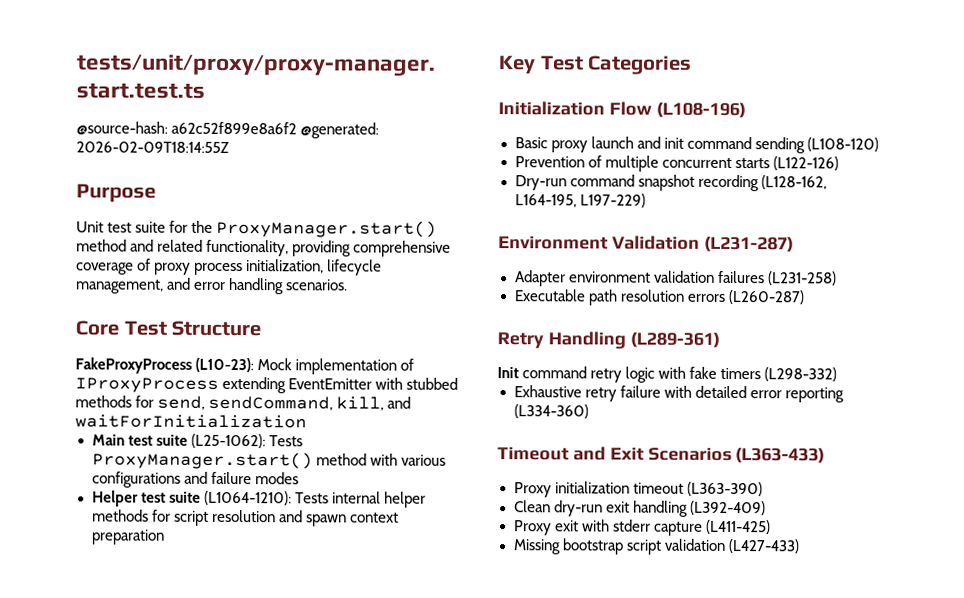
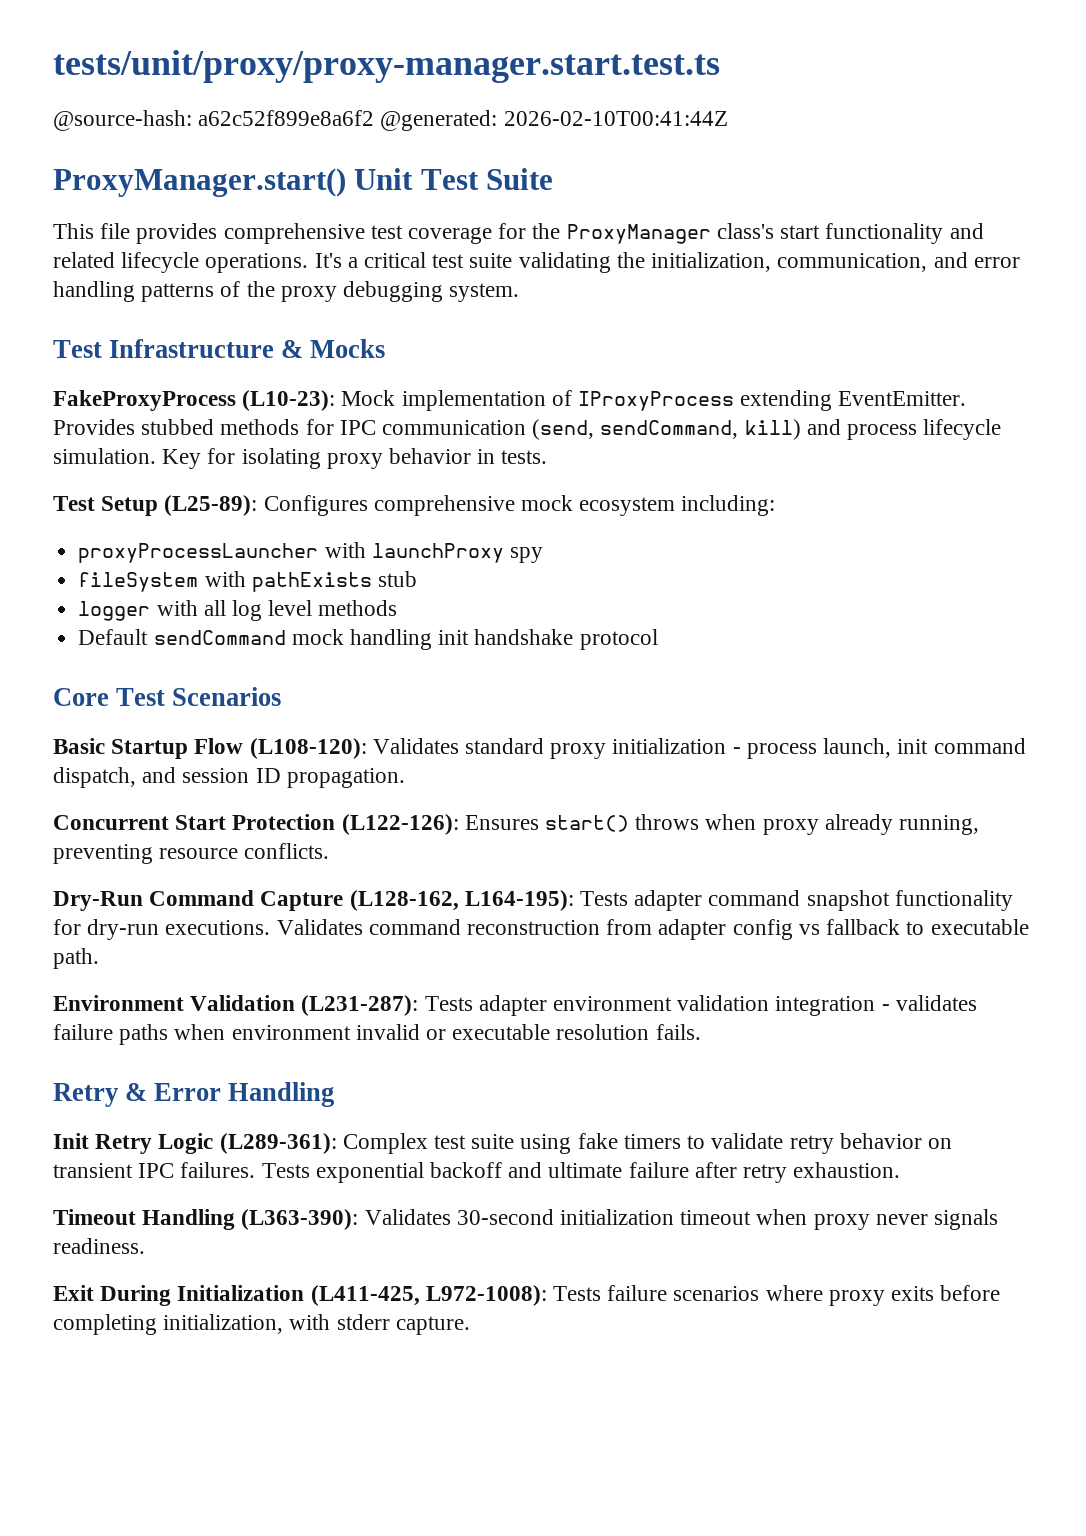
- @source-hash: a62c52f899e8a6f2 @generated: 2026-02-09T18:14:55Z
- Purpose
- Unit test suite for the ProxyManager.start() method and related functionality, providing comprehensive coverage of proxy process initialization, lifecycle management, and error handling scenarios.
- Core Test Structure
+ @source-hash: a62c52f899e8a6f2 @generated: 2026-02-10T00:41:44Z
+ ProxyManager.start() Unit Test Suite
+ This file provides comprehensive test coverage for the ProxyManager class's start functionality and related lifecycle operations. It's a critical test suite validating the initialization, communication, and error handling patterns of the proxy debugging system.
+ Test Infrastructure & Mocks
- FakeProxyProcess (L10-23): Mock implementation of IProxyProcess extending EventEmitter with stubbed methods for send, sendCommand, kill, and waitForInitialization
- Main test suite (L25-1062): Tests ProxyManager.start() method with various configurations and failure modes
- Helper test suite (L1064-1210): Tests internal helper methods for script resolution and spawn context preparation
- Key Test Categories
- Initialization Flow (L108-196)
- Basic proxy launch and init command sending (L108-120)
- Prevention of multiple concurrent starts (L122-126)
- Dry-run command snapshot recording (L128-162, L164-195, L197-229)
- Environment Validation (L231-287)
- Adapter environment validation failures (L231-258)
- Executable path resolution errors (L260-287)
- Retry Handling (L289-361)
+ FakeProxyProcess (L10-23): Mock implementation of IProxyProcess extending EventEmitter. Provides stubbed methods for IPC communication (send, sendCommand, kill) and process lifecycle simulation. Key for isolating proxy behavior in tests.
+ Test Setup (L25-89): Configures comprehensive mock ecosystem including:
+ proxyProcessLauncher with launchProxy spy
+ fileSystem with pathExists stub
+ logger with all log level methods
+ Default sendCommand mock handling init handshake protocol
+ Core Test Scenarios
+ Basic Startup Flow (L108-120): Validates standard proxy initialization - process launch, init command dispatch, and session ID propagation.
+ Concurrent Start Protection (L122-126): Ensures start() throws when proxy already running, preventing resource conflicts.
+ Dry-Run Command Capture (L128-162, L164-195): Tests adapter command snapshot functionality for dry-run executions. Validates command reconstruction from adapter config vs fallback to executable path.
+ Environment Validation (L231-287): Tests adapter environment validation integration - validates failure paths when environment invalid or executable resolution fails.
+ Retry & Error Handling
- Init command retry logic with fake timers (L298-332)
- Exhaustive retry failure with detailed error reporting (L334-360)
- Timeout and Exit Scenarios (L363-433)
- Proxy initialization timeout (L363-390)
- Clean dry-run exit handling (L392-409)
- Proxy exit with stderr capture (L411-425)
- Missing bootstrap script validation (L427-433)
+ Init Retry Logic (L289-361): Complex test suite using fake timers to validate retry behavior on transient IPC failures. Tests exponential backoff and ultimate failure after retry exhaustion.
+ Timeout Handling (L363-390): Validates 30-second initialization timeout when proxy never signals readiness.
+ Exit During Initialization (L411-425, L972-1008): Tests failure scenarios where proxy exits before completing initialization, with stderr capture.

